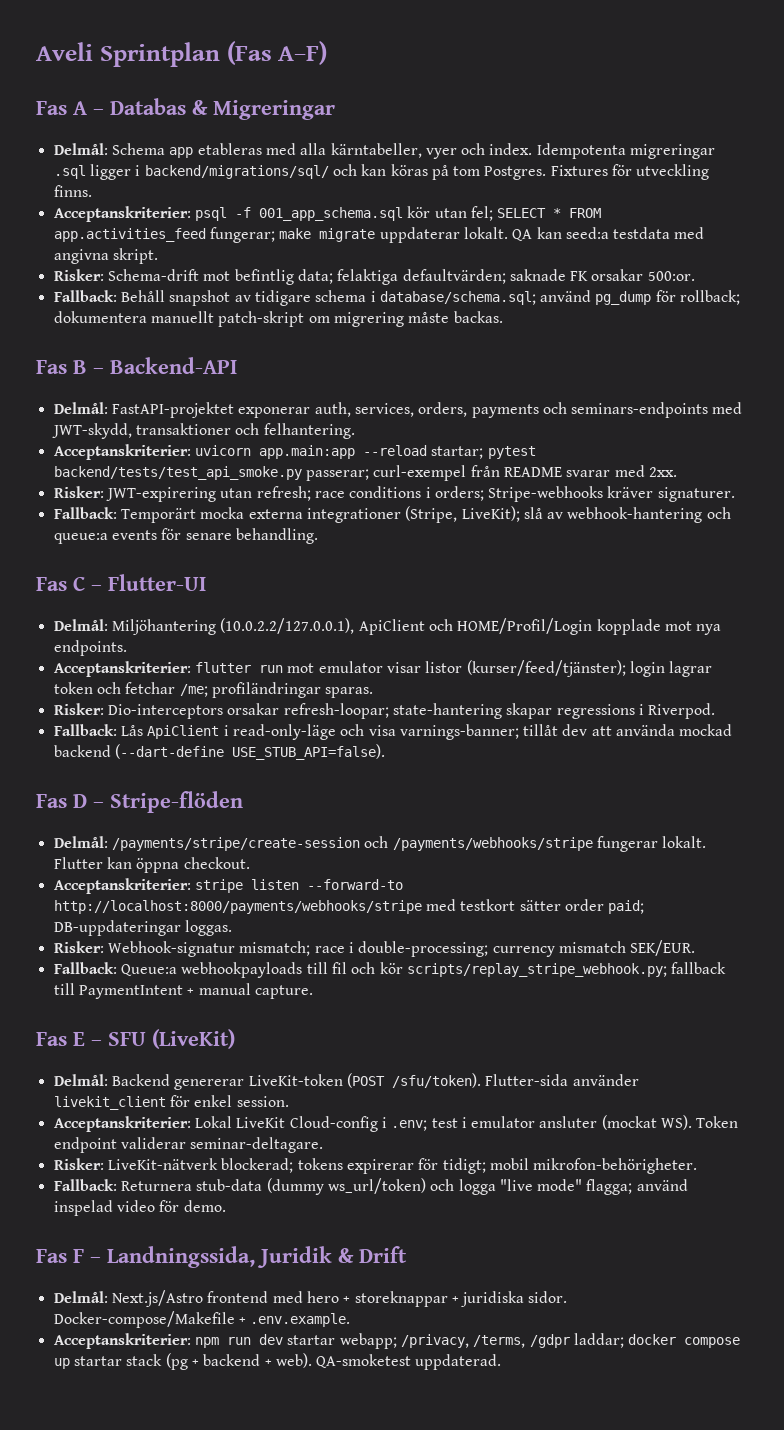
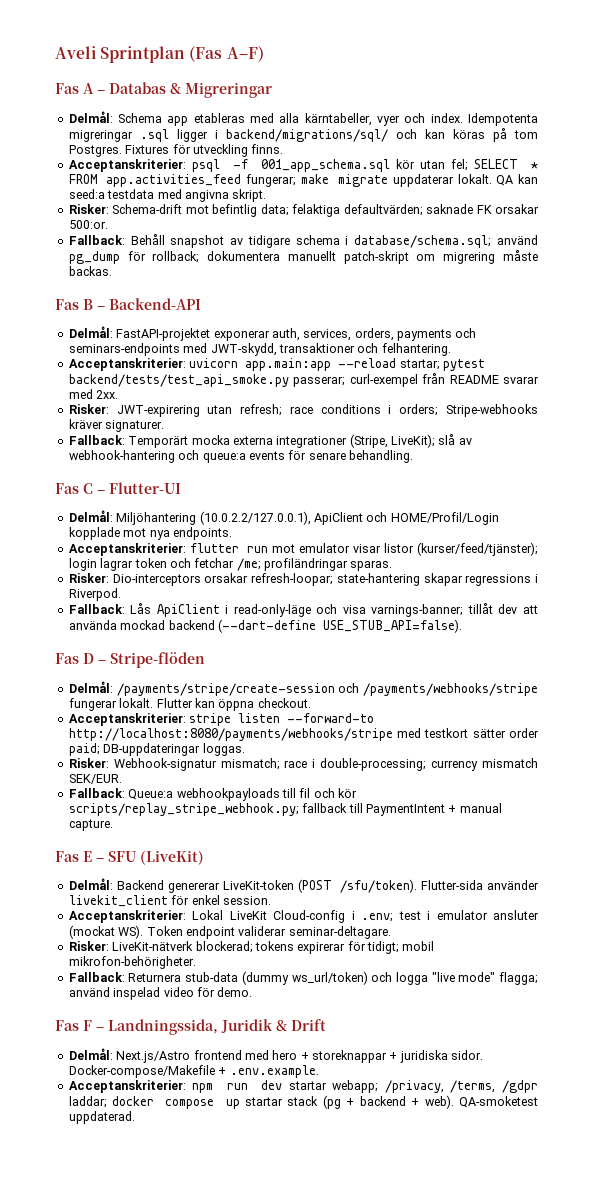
- Acceptanskriterier: stripe listen --forward-to http://localhost:8000/payments/webhooks/stripe med testkort sätter order paid; DB-uppdateringar loggas.
+ Acceptanskriterier: stripe listen --forward-to http://localhost:8080/payments/webhooks/stripe med testkort sätter order paid; DB-uppdateringar loggas.

